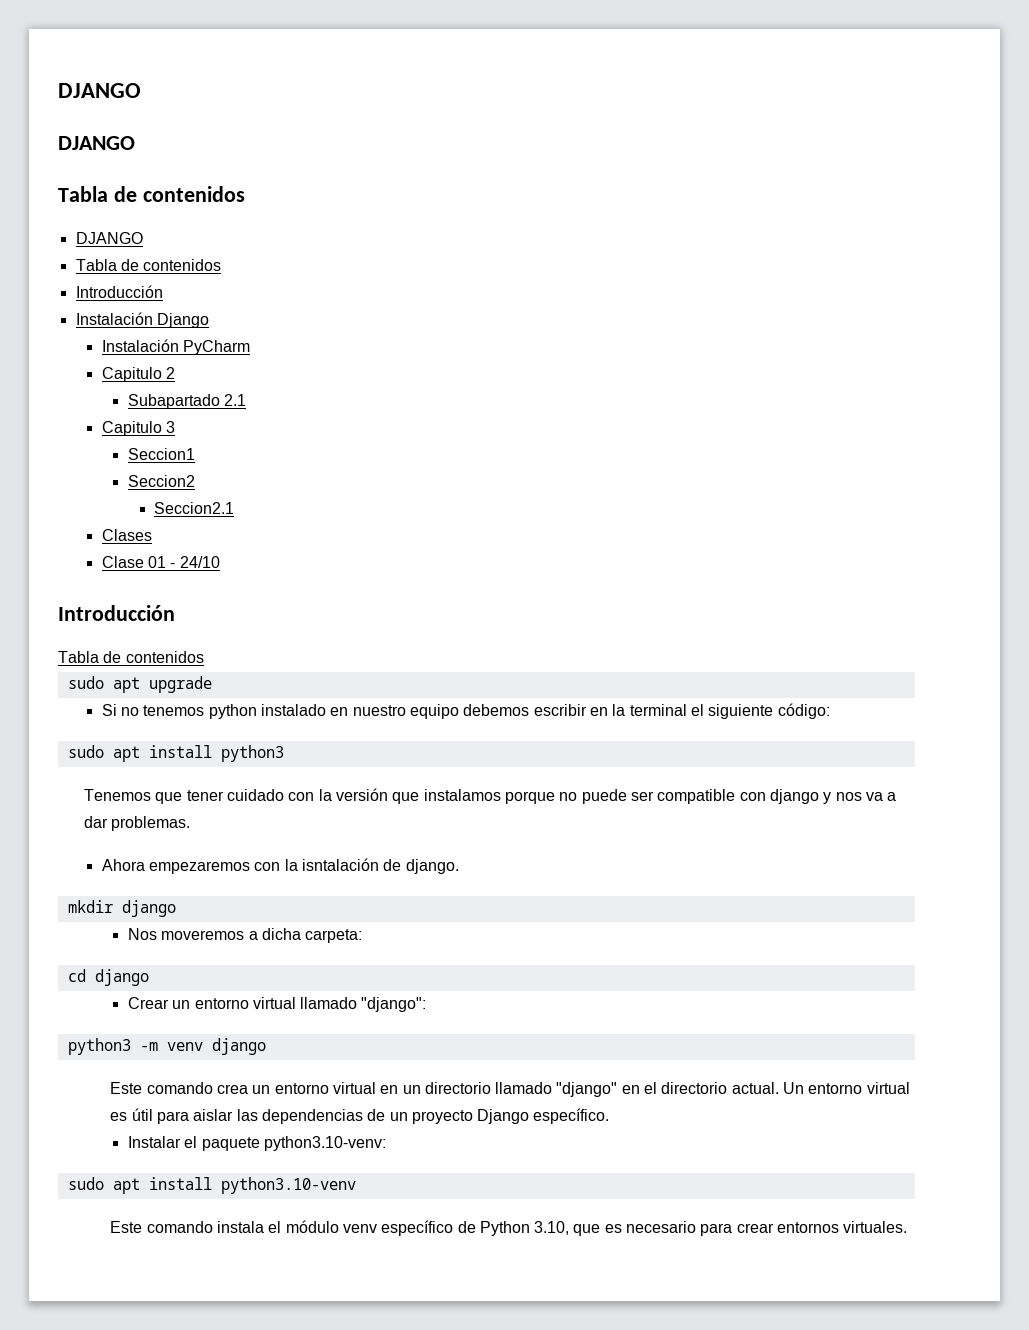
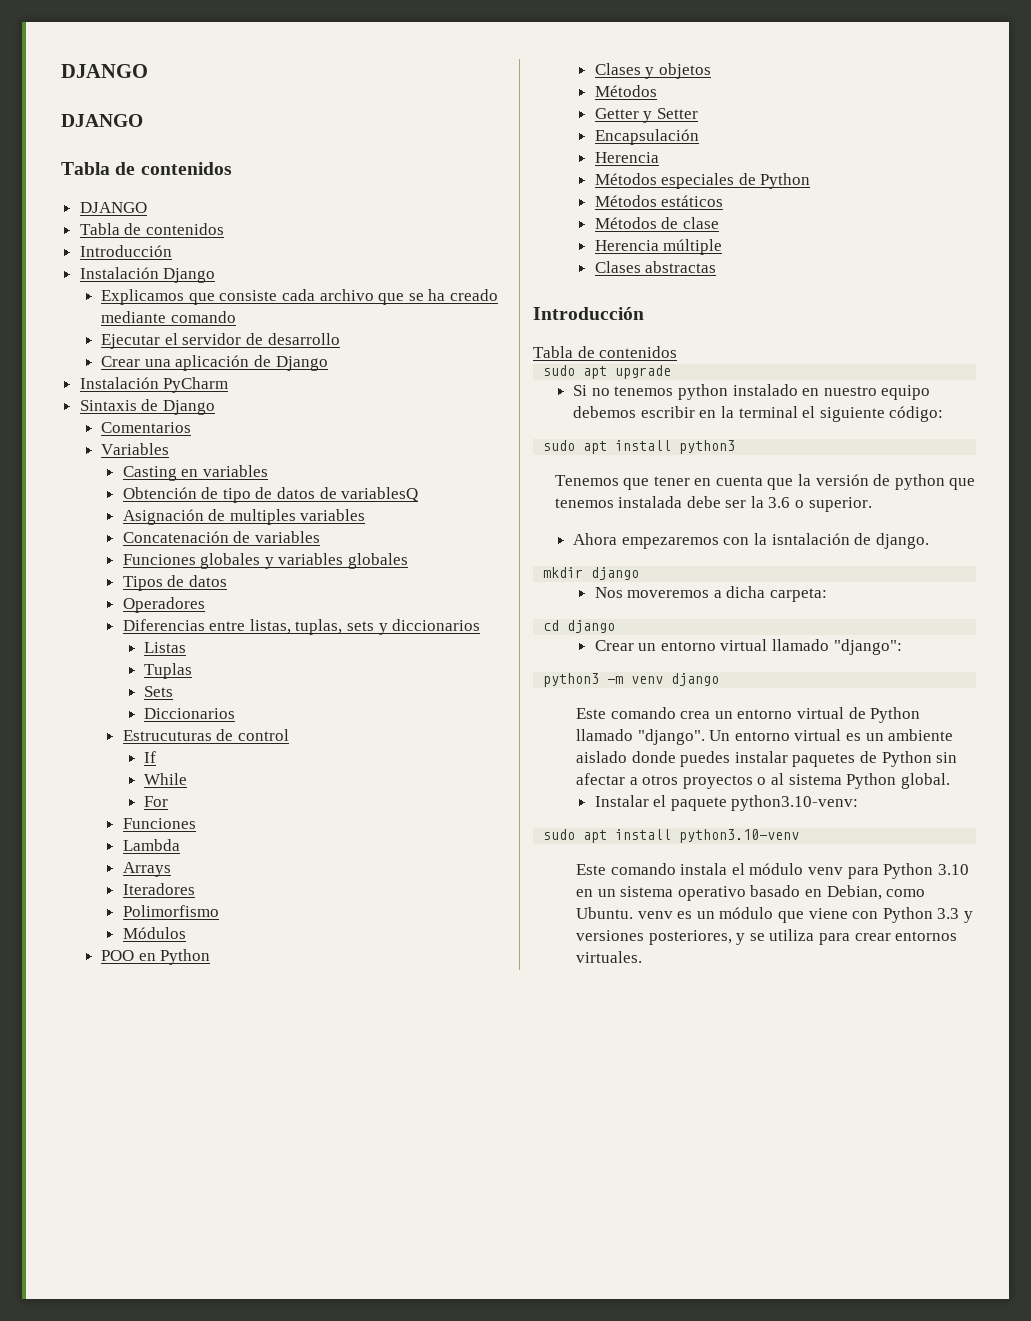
+ Explicamos que consiste cada archivo que se ha creado mediante comando
+ Ejecutar el servidor de desarrollo
+ Crear una aplicación de Django
  Instalación PyCharm
- Capitulo 2
- Subapartado 2.1
- Capitulo 3
- Seccion1
- Seccion2
- Seccion2.1
- Clases
- Clase 01 - 24/10
+ Sintaxis de Django
+ Comentarios
+ Variables
+ Casting en variables
+ Obtención de tipo de datos de variablesQ
+ Asignación de multiples variables
+ Concatenación de variables
+ Funciones globales y variables globales
+ Tipos de datos
+ Operadores
+ Diferencias entre listas, tuplas, sets y diccionarios
+ Listas
+ Tuplas
+ Sets
+ Diccionarios
+ Estrucuturas de control
+ If
+ While
+ For
+ Funciones
+ Lambda
+ Arrays
+ Iteradores
+ Polimorfismo
+ Módulos
+ POO en Python
+ Clases y objetos
+ Métodos
+ Getter y Setter
+ Encapsulación
+ Herencia
+ Métodos especiales de Python
+ Métodos estáticos
+ Métodos de clase
+ Herencia múltiple
+ Clases abstractas
- Tenemos que tener cuidado con la versión que instalamos porque no puede ser compatible con django y nos va a dar problemas.
+ Tenemos que tener en cuenta que la versión de python que tenemos instalada debe ser la 3.6 o superior.
- Este comando crea un entorno virtual en un directorio llamado "django" en el directorio actual. Un entorno virtual es útil para aislar las dependencias de un proyecto Django específico.
+ Este comando crea un entorno virtual de Python llamado "django". Un entorno virtual es un ambiente aislado donde puedes instalar paquetes de Python sin afectar a otros proyectos o al sistema Python global.
- Este comando instala el módulo venv específico de Python 3.10, que es necesario para crear entornos virtuales.
+ Este comando instala el módulo venv para Python 3.10 en un sistema operativo basado en Debian, como Ubuntu. venv es un módulo que viene con Python 3.3 y versiones posteriores, y se utiliza para crear entornos virtuales.

